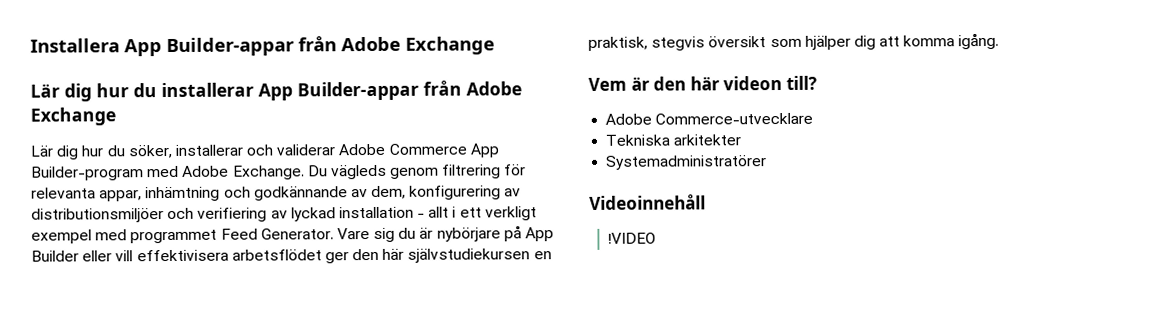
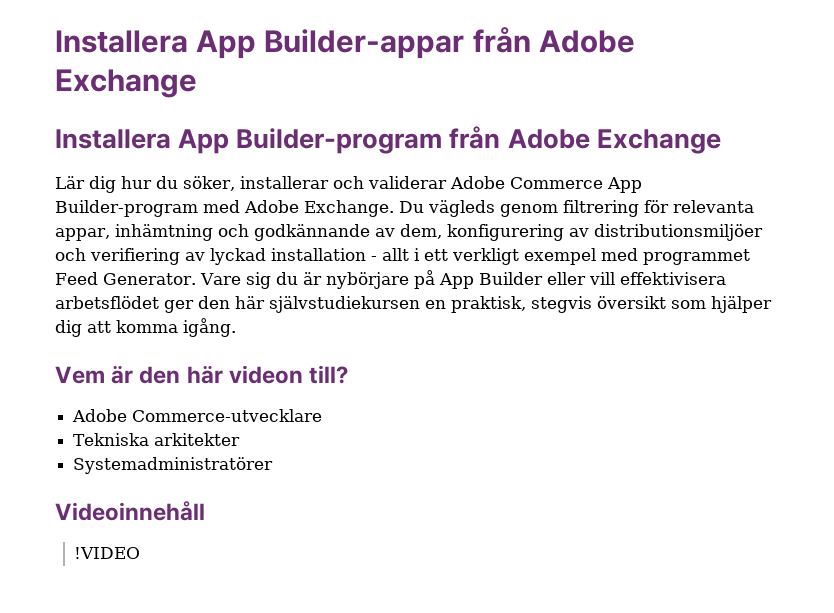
- Lär dig hur du installerar App Builder-appar från Adobe Exchange
+ Installera App Builder-program från Adobe Exchange

